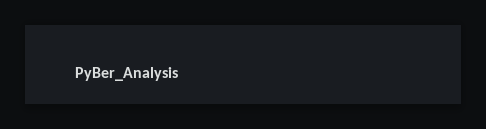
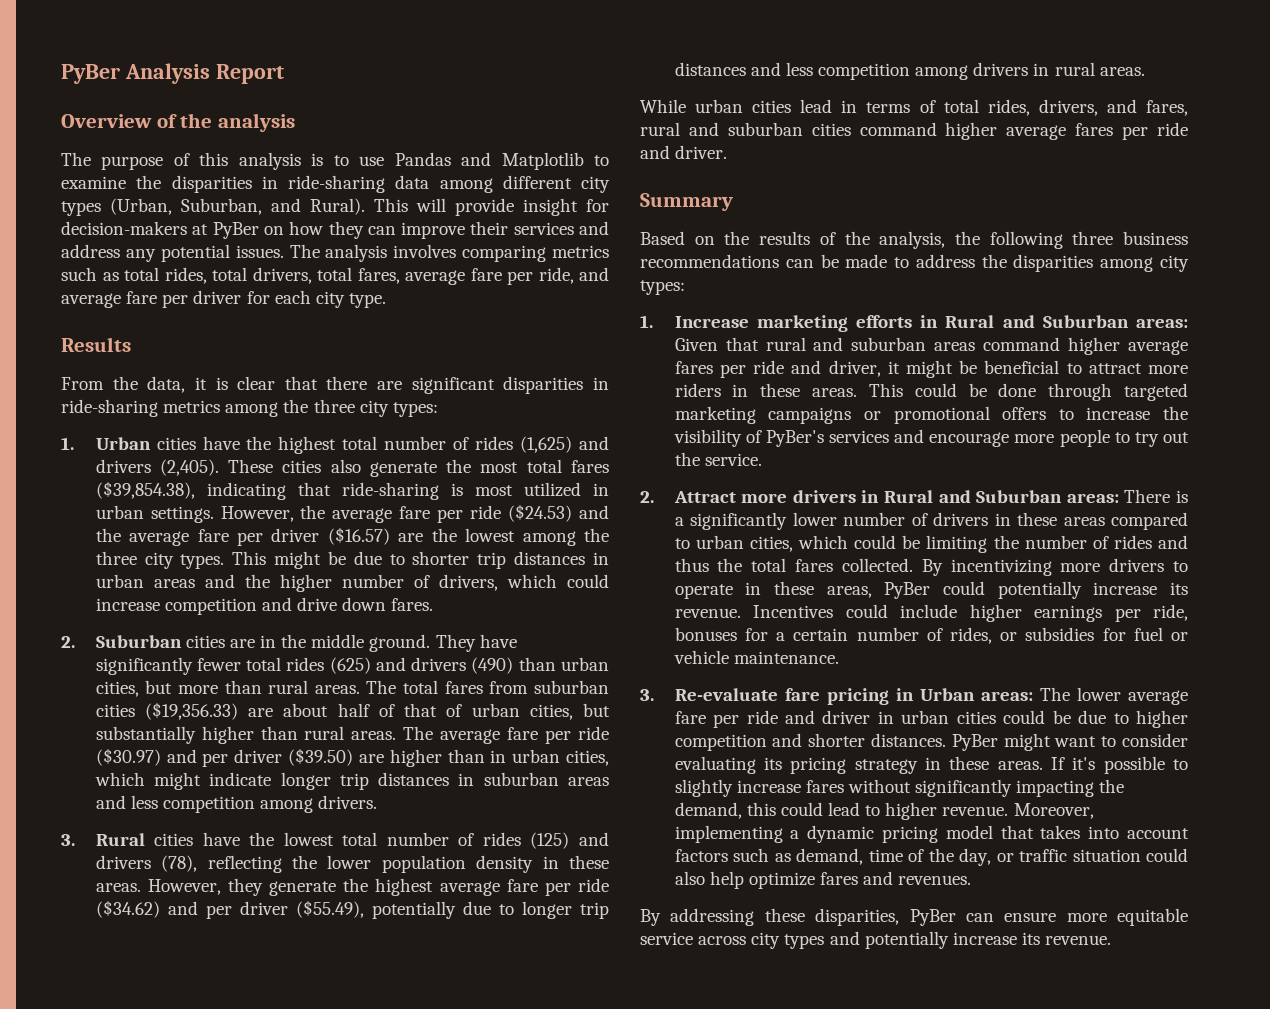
- PyBer_Analysis
+ PyBer Analysis Report
+ Overview of the analysis
+ The purpose of this analysis is to use Pandas and Matplotlib to examine the disparities in ride-sharing data among different city types (Urban, Suburban, and Rural). This will provide insight for decision-makers at PyBer on how they can improve their services and address any potential issues. The analysis involves comparing metrics such as total rides, total drivers, total fares, average fare per ride, and average fare per driver for each city type.
+ Results
+ From the data, it is clear that there are significant disparities in ride-sharing metrics among the three city types:
+ 1. Urban cities have the highest total number of rides (1,625) and drivers (2,405). These cities also generate the most total fares ($39,854.38), indicating that ride-sharing is most utilized in urban settings. However, the average fare per ride ($24.53) and the average fare per driver ($16.57) are the lowest among the three city types. This might be due to shorter trip distances in urban areas and the higher number of drivers, which could increase competition and drive down fares.
+ 2. Suburban cities are in the middle ground. They have significantly fewer total rides (625) and drivers (490) than urban cities, but more than rural areas. The total fares from suburban cities ($19,356.33) are about half of that of urban cities, but substantially higher than rural areas. The average fare per ride ($30.97) and per driver ($39.50) are higher than in urban cities, which might indicate longer trip distances in suburban areas and less competition among drivers.
+ 3. Rural cities have the lowest total number of rides (125) and drivers (78), reflecting the lower population density in these areas. However, they generate the highest average fare per ride ($34.62) and per driver ($55.49), potentially due to longer trip distances and less competition among drivers in rural areas.
+ While urban cities lead in terms of total rides, drivers, and fares, rural and suburban cities command higher average fares per ride and driver.
+ Summary
+ Based on the results of the analysis, the following three business recommendations can be made to address the disparities among city types:
+ 1. Increase marketing efforts in Rural and Suburban areas: Given that rural and suburban areas command higher average fares per ride and driver, it might be beneficial to attract more riders in these areas. This could be done through targeted marketing campaigns or promotional offers to increase the visibility of PyBer's services and encourage more people to try out the service.
+ 2. Attract more drivers in Rural and Suburban areas: There is a significantly lower number of drivers in these areas compared to urban cities, which could be limiting the number of rides and thus the total fares collected. By incentivizing more drivers to operate in these areas, PyBer could potentially increase its revenue. Incentives could include higher earnings per ride, bonuses for a certain number of rides, or subsidies for fuel or vehicle maintenance.
+ 3. Re-evaluate fare pricing in Urban areas: The lower average fare per ride and driver in urban cities could be due to higher competition and shorter distances. PyBer might want to consider evaluating its pricing strategy in these areas. If it's possible to slightly increase fares without significantly impacting the demand, this could lead to higher revenue. Moreover, implementing a dynamic pricing model that takes into account factors such as demand, time of the day, or traffic situation could also help optimize fares and revenues.
+ By addressing these disparities, PyBer can ensure more equitable service across city types and potentially increase its revenue.

